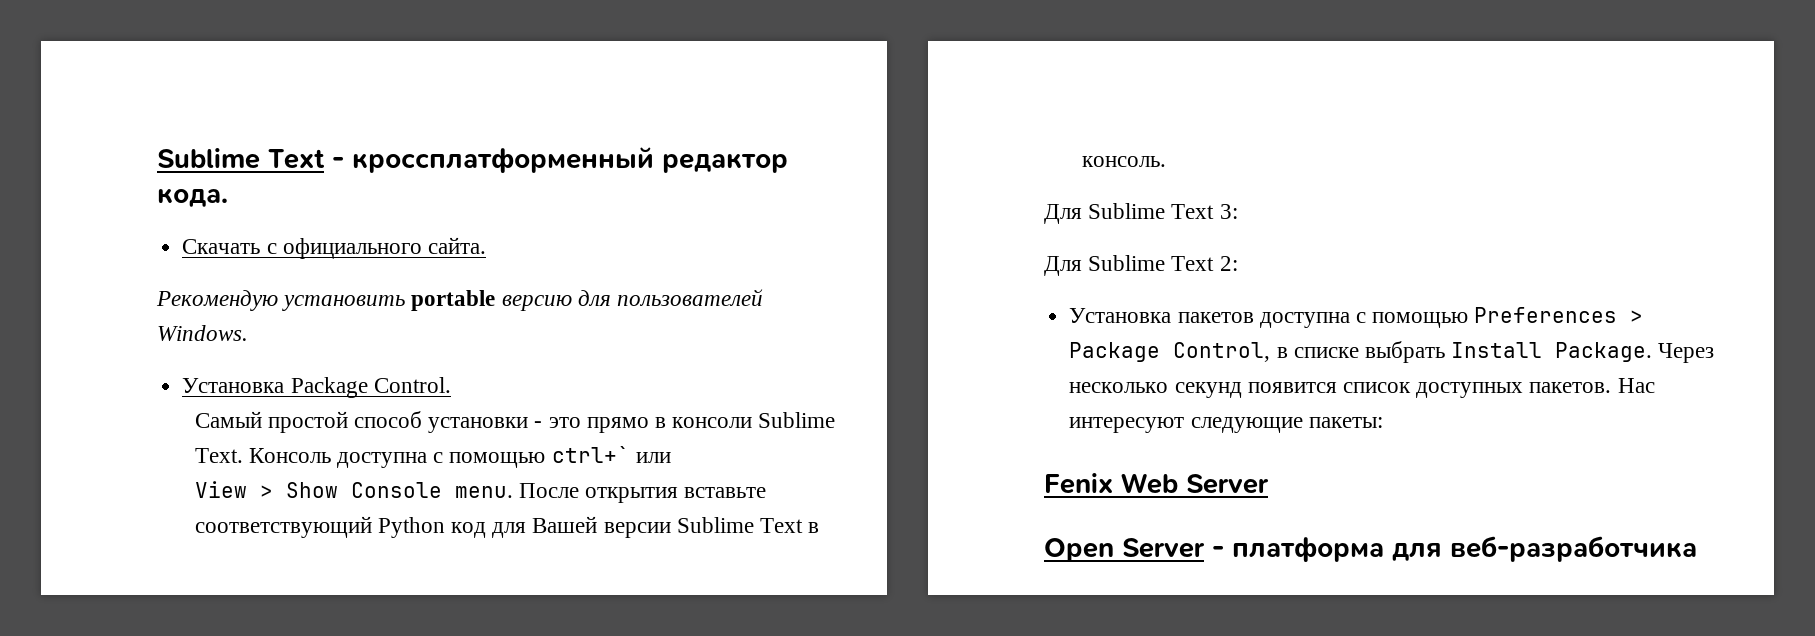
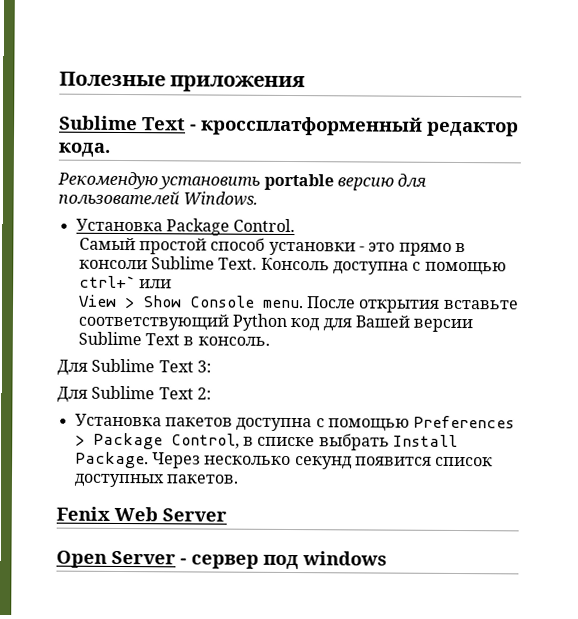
+ Полезные приложения
- Скачать с официального сайта.
- Нас интересуют следующие пакеты:
- Open Server - платформа для веб-разработчика
+ Open Server - сервер под windows

